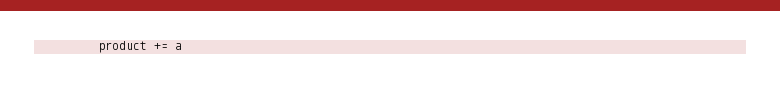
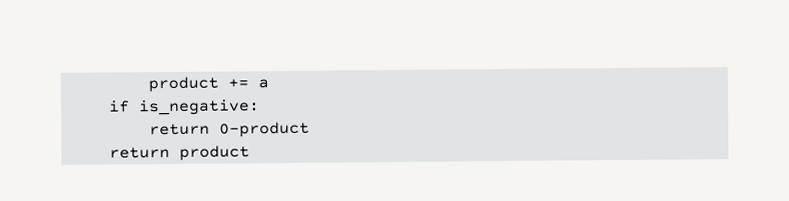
+ if is_negative:
+ return 0-product
+ return product

